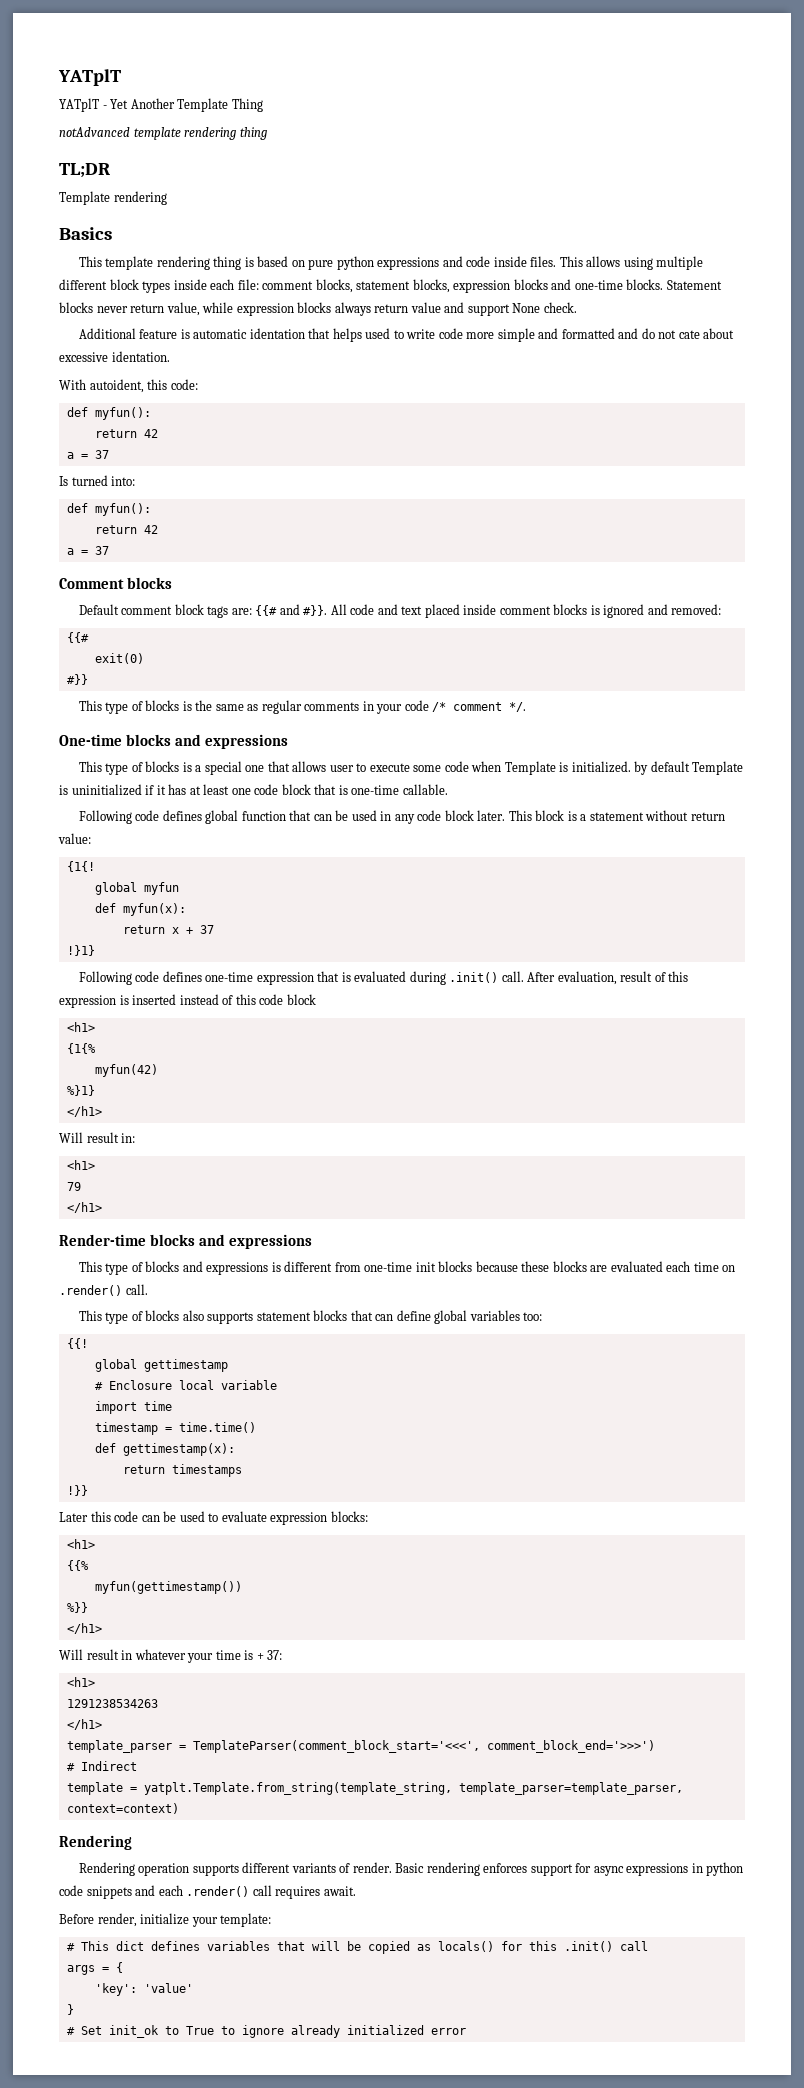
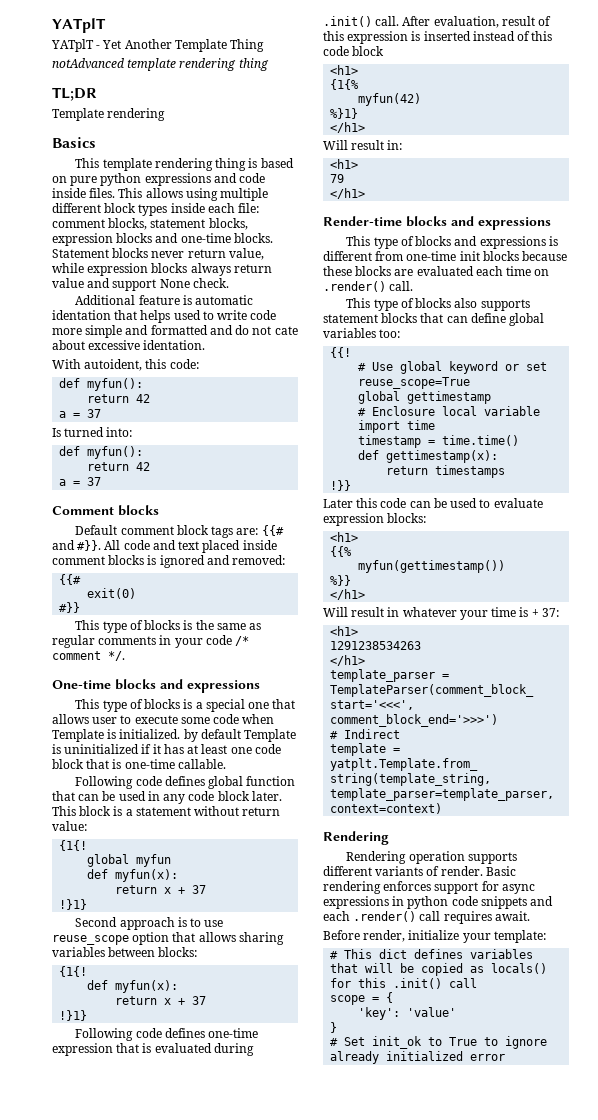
+ Second approach is to use reuse_scope option that allows sharing variables between blocks:
+ {1{!
+ def myfun(x):
+ return x + 37
+ !}1}
+ # Use global keyword or set reuse_scope=True
- args = {
+ scope = {

